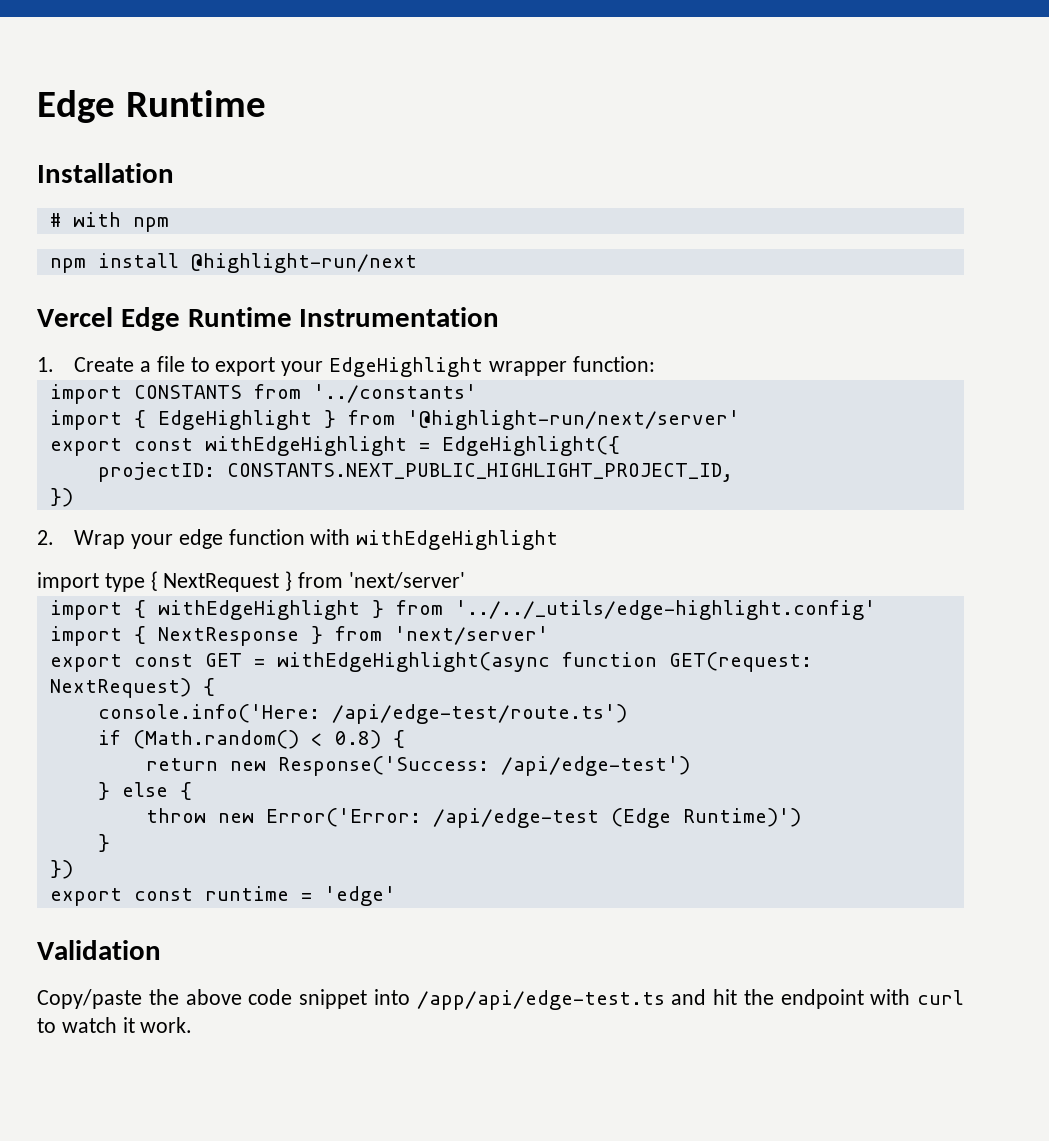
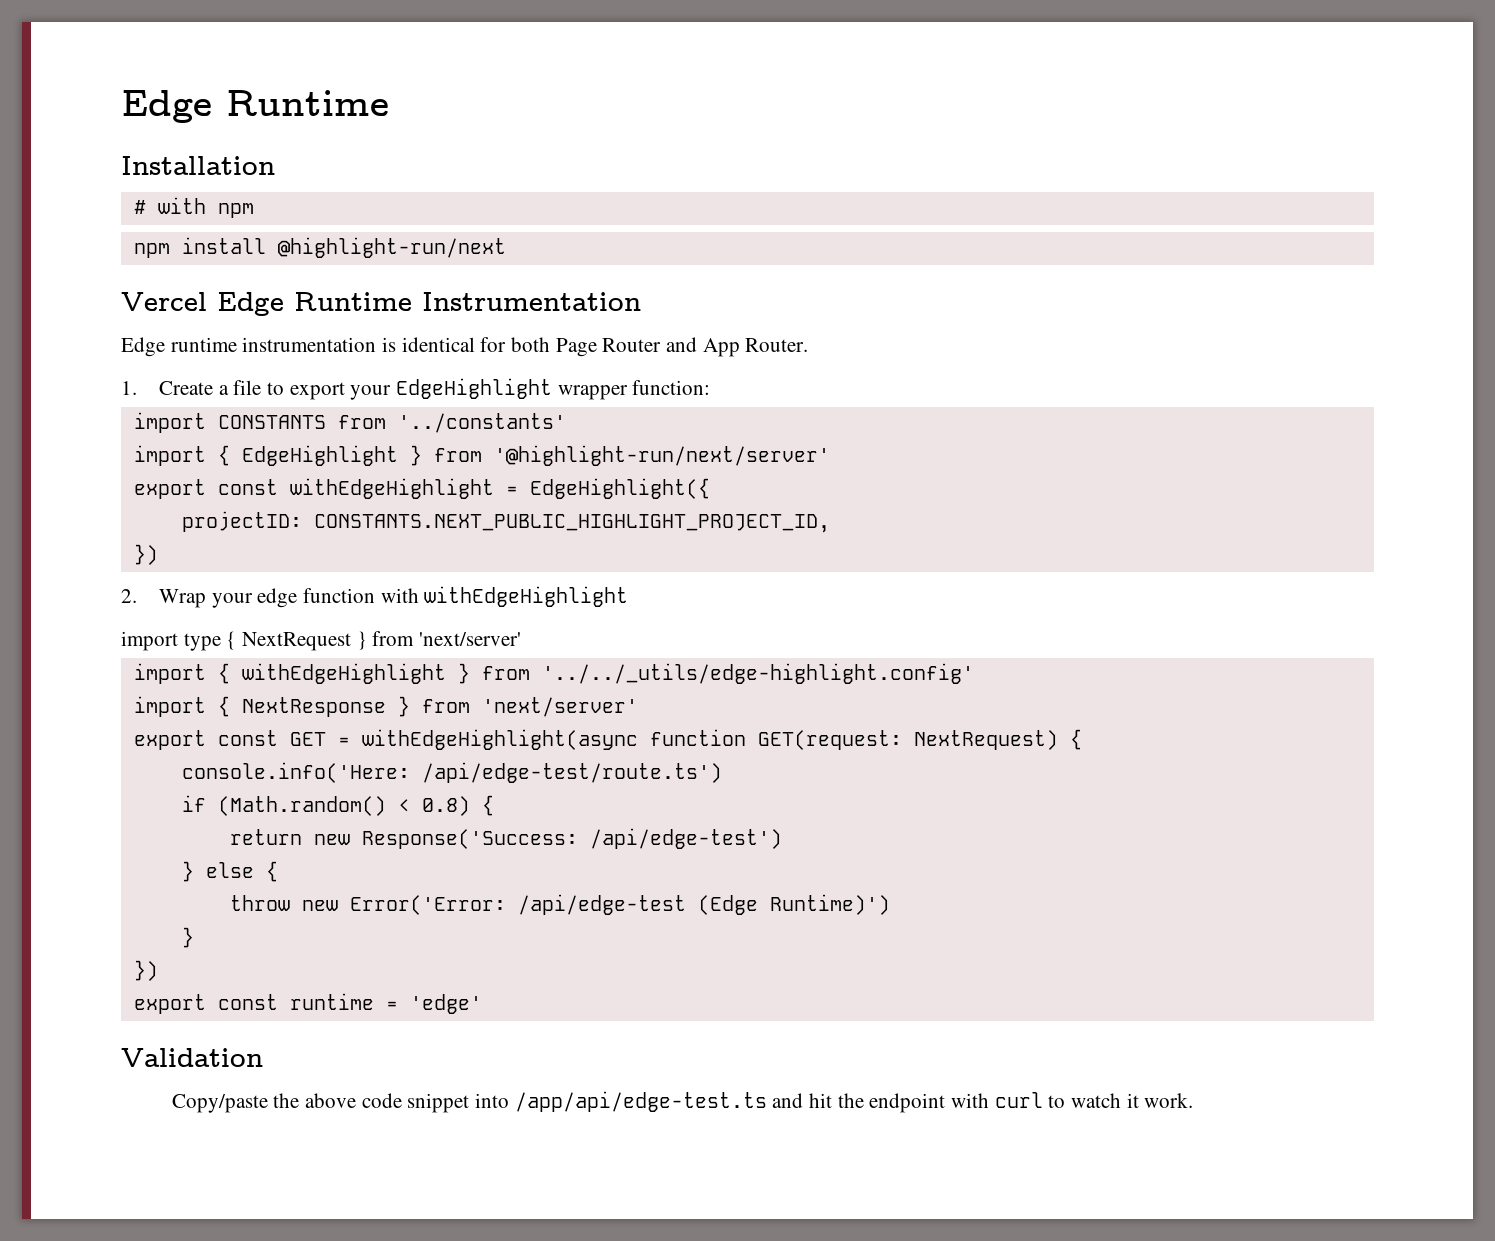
+ Edge runtime instrumentation is identical for both Page Router and App Router.

